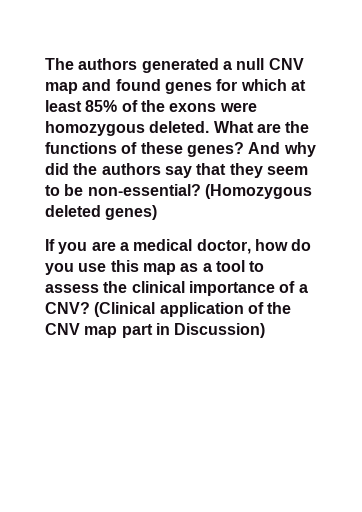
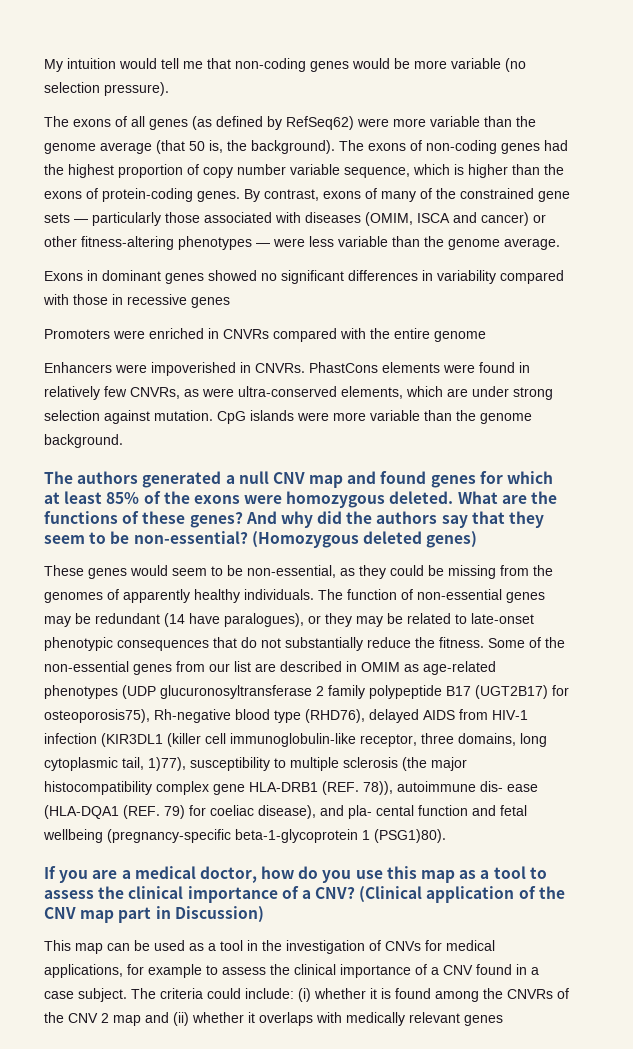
+ My intuition would tell me that non-coding genes would be more variable (no selection pressure).
+ The exons of all genes (as defined by RefSeq62) were more variable than the genome average (that 50 is, the background). The exons of non-coding genes had the highest proportion of copy number variable sequence, which is higher than the exons of protein-coding genes. By contrast, exons of many of the constrained gene sets — particularly those associated with diseases (OMIM, ISCA and cancer) or other fitness-altering phenotypes — were less variable than the genome average.
+ Exons in dominant genes showed no significant differences in variability compared with those in recessive genes
+ Promoters were enriched in CNVRs compared with the entire genome
+ Enhancers were impoverished in CNVRs. PhastCons elements were found in relatively few CNVRs, as were ultra-conserved elements, which are under strong selection against mutation. CpG islands were more variable than the genome background.
+ These genes would seem to be non-essential, as they could be missing from the genomes of apparently healthy individuals. The function of non-essential genes may be redundant (14 have paralogues), or they may be related to late-onset phenotypic consequences that do not substantially reduce the fitness. Some of the non-essential genes from our list are described in OMIM as age-related phenotypes (UDP glucuronosyltransferase 2 family polypeptide B17 (UGT2B17) for osteoporosis75), Rh-negative blood type (RHD76), delayed AIDS from HIV-1 infection (KIR3DL1 (killer cell immunoglobulin-like receptor, three domains, long cytoplasmic tail, 1)77), susceptibility to multiple sclerosis (the major histocompatibility complex gene HLA-DRB1 (REF. 78)), autoimmune dis- ease (HLA-DQA1 (REF. 79) for coeliac disease), and pla- cental function and fetal wellbeing (pregnancy-specific beta-1-glycoprotein 1 (PSG1)80).
+ This map can be used as a tool in the investigation of CNVs for medical applications, for example to assess the clinical importance of a CNV found in a case subject. The criteria could include: (i) whether it is found among the CNVRs of the CNV 2 map and (ii) whether it overlaps with medically relevant genes

